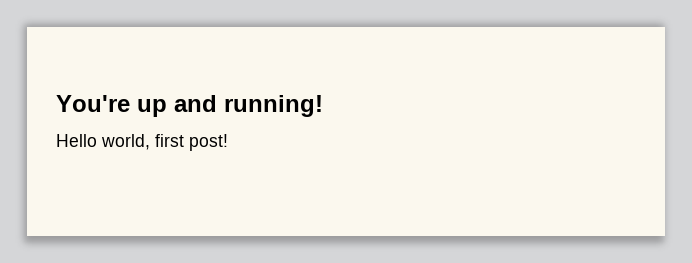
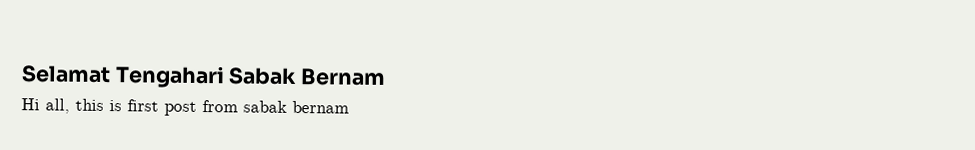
- You're up and running!
- Hello world, first post!
+ Selamat Tengahari Sabak Bernam
+ Hi all, this is first post from sabak bernam

